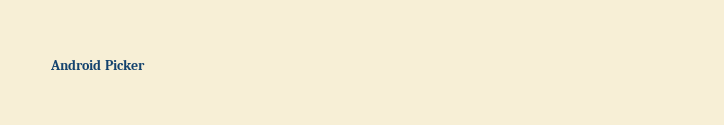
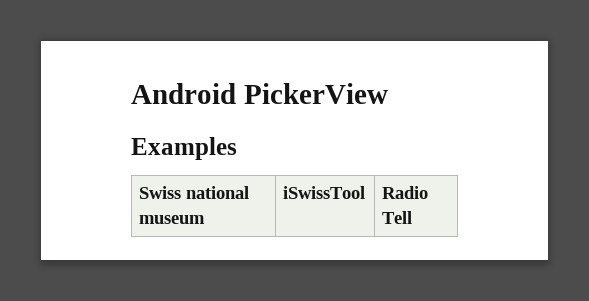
- Android Picker
+ Android PickerView
+ Examples
+ Swiss national museum | iSwissTool | Radio Tell

